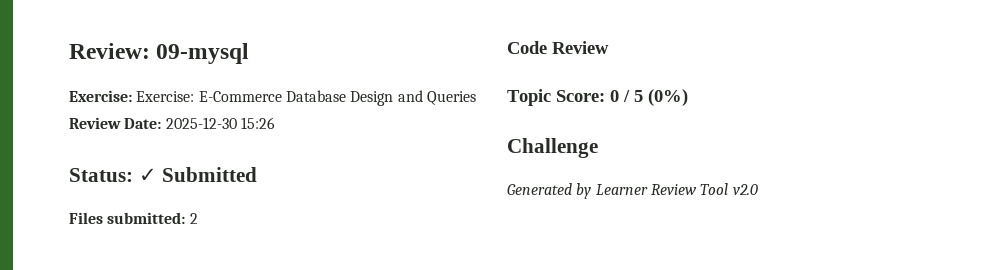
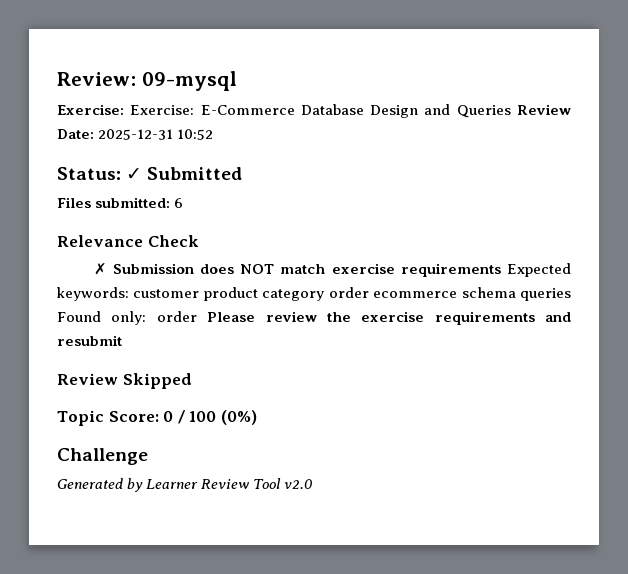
- Exercise: Exercise: E-Commerce Database Design and Queries Review Date: 2025-12-30 15:26
+ Exercise: Exercise: E-Commerce Database Design and Queries Review Date: 2025-12-31 10:52
- Files submitted: 2
- Code Review
+ Files submitted: 6
+ Relevance Check
+ ✗ Submission does NOT match exercise requirements Expected keywords: customer product category order ecommerce schema queries Found only: order Please review the exercise requirements and resubmit
+ Review Skipped
- Topic Score: 0 / 5 (0%)
+ Topic Score: 0 / 100 (0%)

